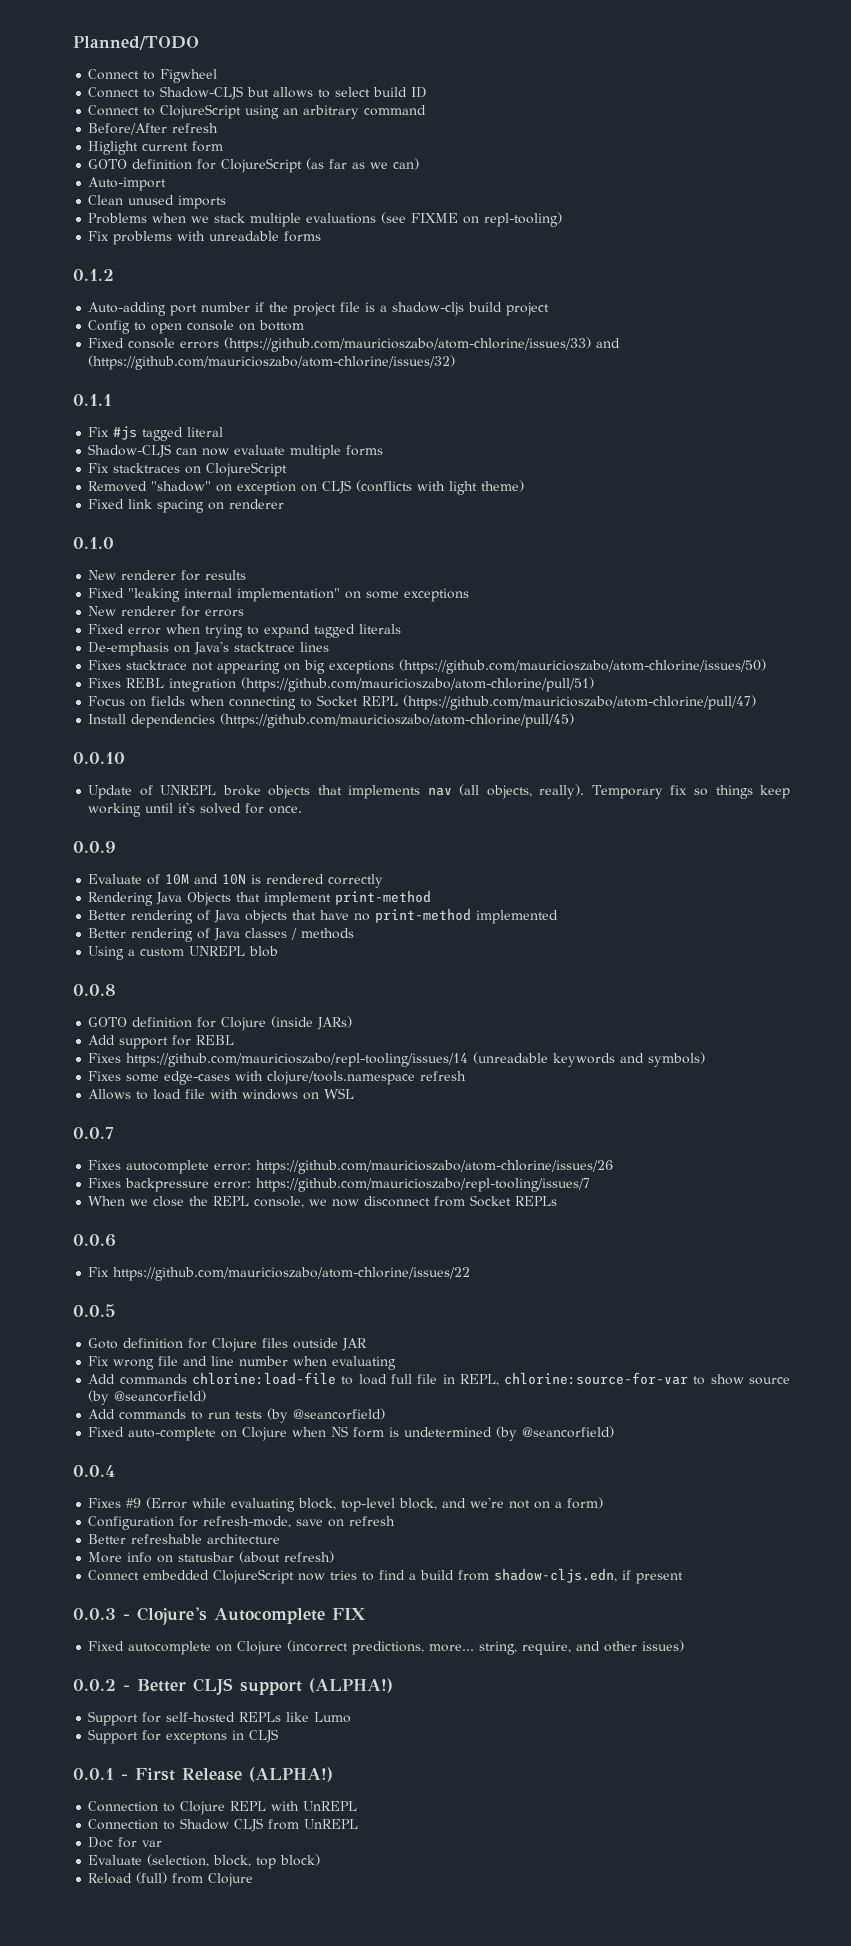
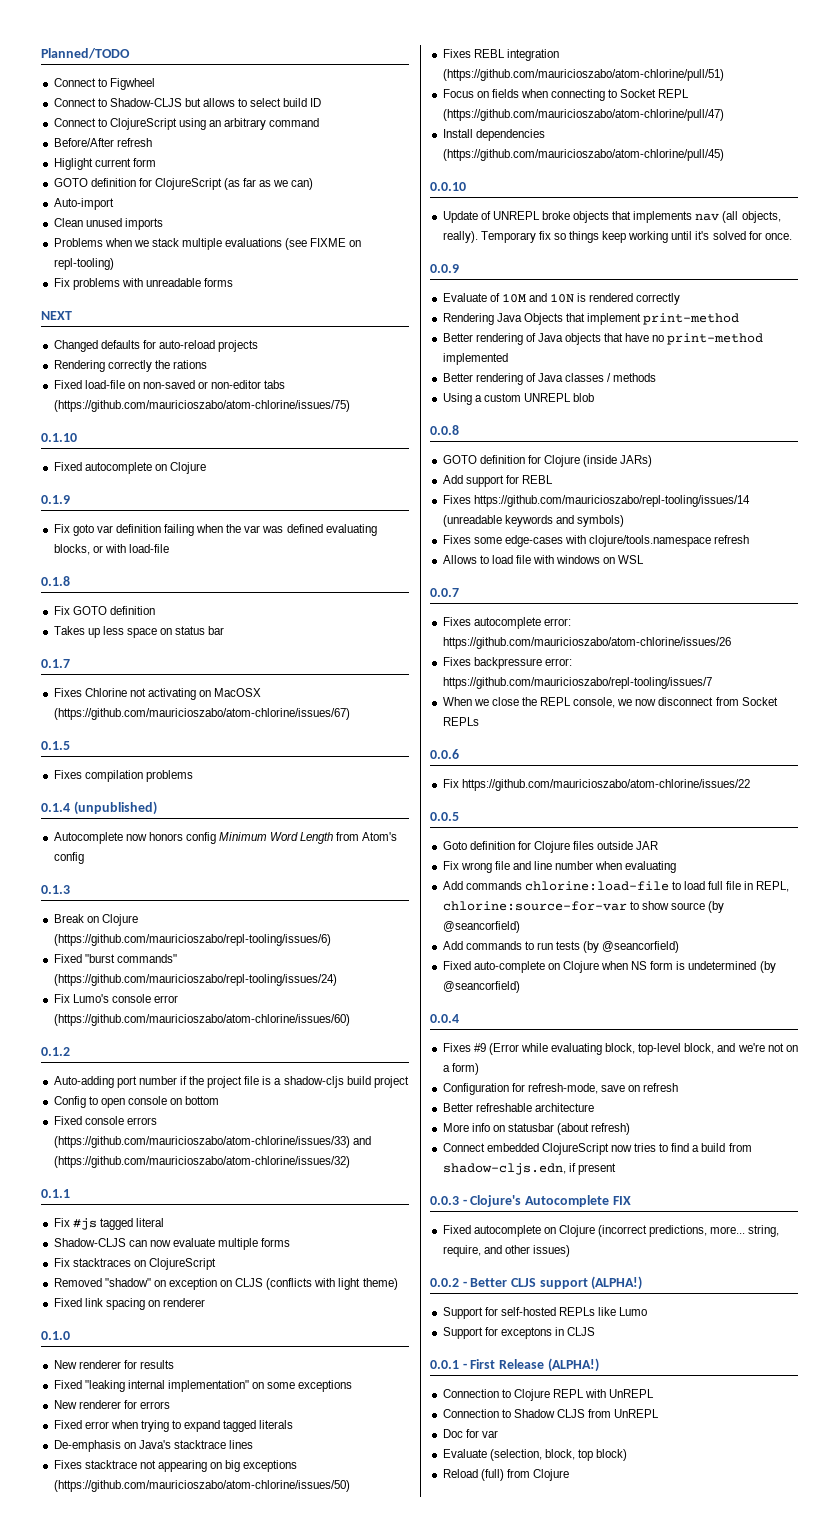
+ NEXT
+ Changed defaults for auto-reload projects
+ Rendering correctly the rations
+ Fixed load-file on non-saved or non-editor tabs (https://github.com/mauricioszabo/atom-chlorine/issues/75)
+ 0.1.10
+ Fixed autocomplete on Clojure
+ 0.1.9
+ Fix goto var definition failing when the var was defined evaluating blocks, or with load-file
+ 0.1.8
+ Fix GOTO definition
+ Takes up less space on status bar
+ 0.1.7
+ Fixes Chlorine not activating on MacOSX (https://github.com/mauricioszabo/atom-chlorine/issues/67)
+ 0.1.5
+ Fixes compilation problems
+ 0.1.4 (unpublished)
+ Autocomplete now honors config Minimum Word Length from Atom's config
+ 0.1.3
+ Break on Clojure (https://github.com/mauricioszabo/repl-tooling/issues/6)
+ Fixed "burst commands" (https://github.com/mauricioszabo/repl-tooling/issues/24)
+ Fix Lumo's console error (https://github.com/mauricioszabo/atom-chlorine/issues/60)

